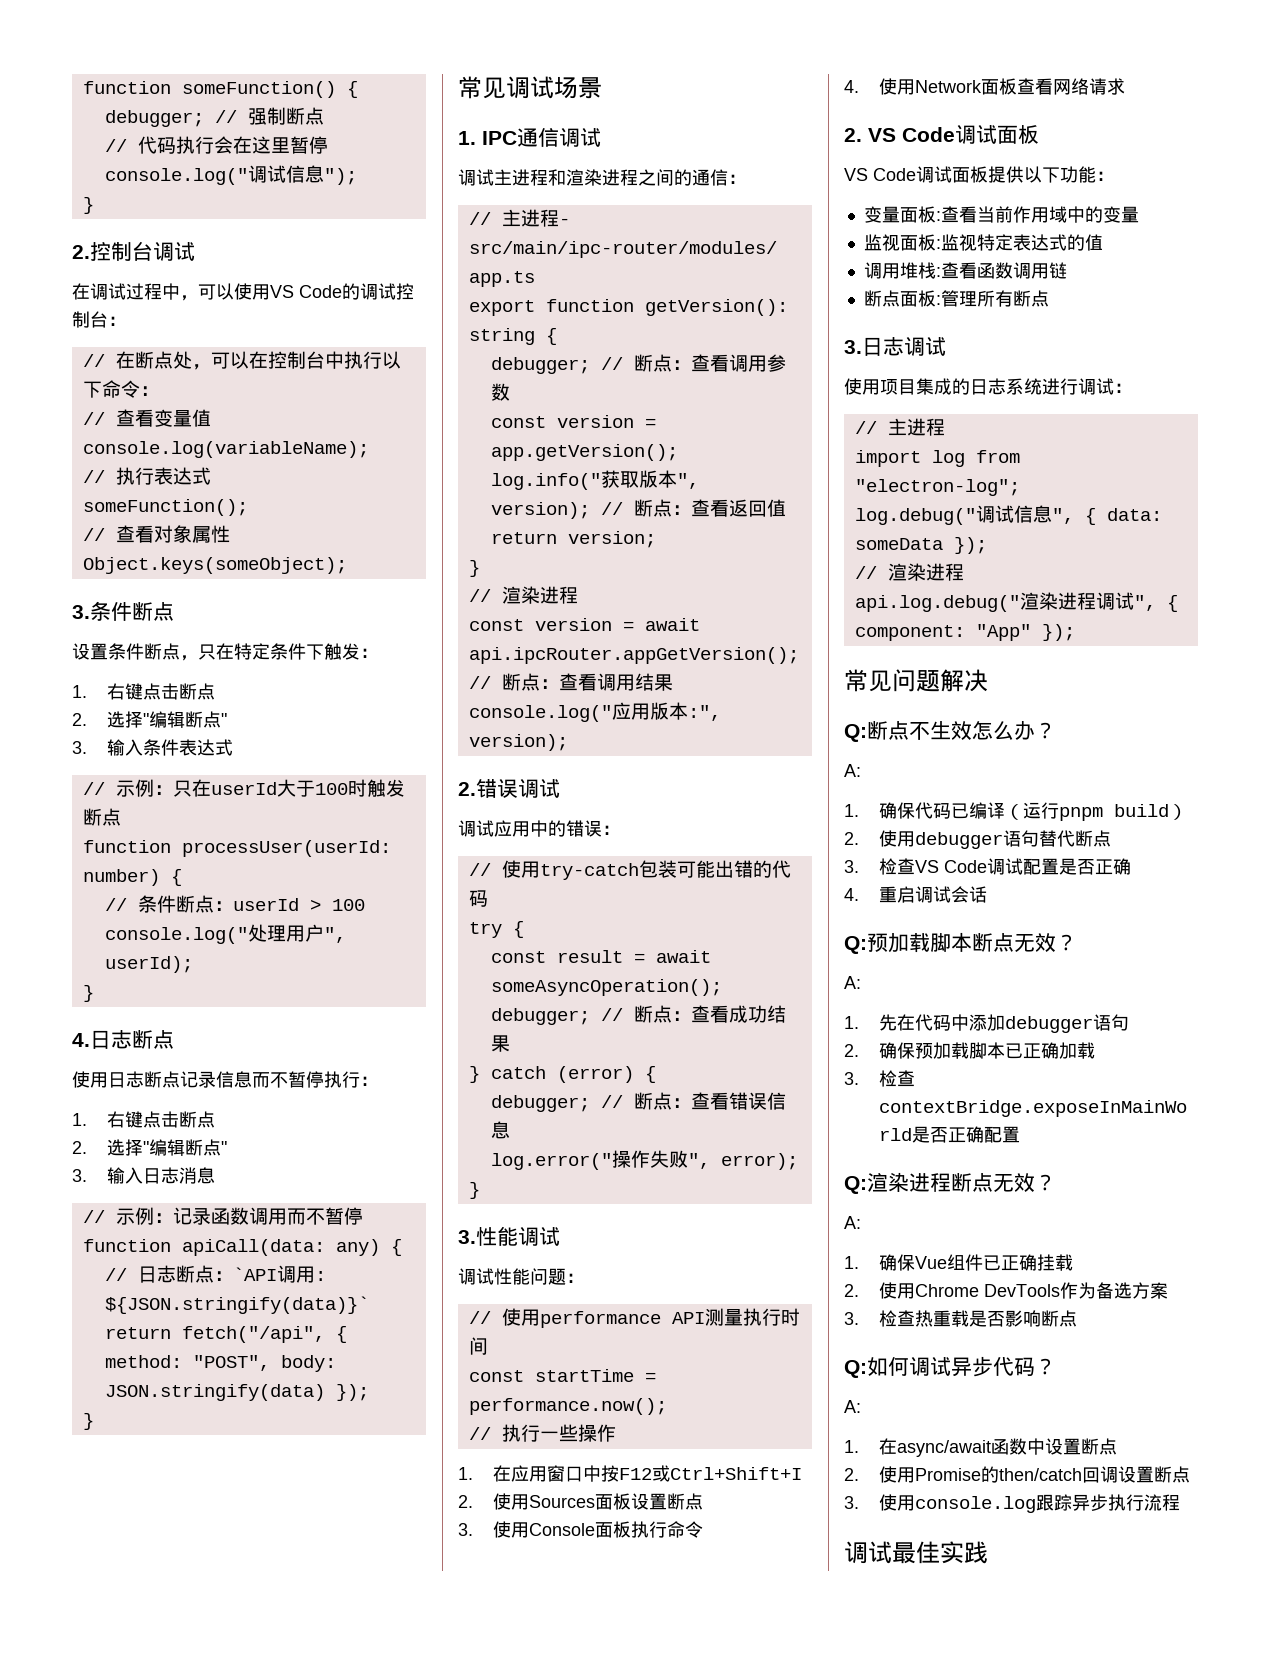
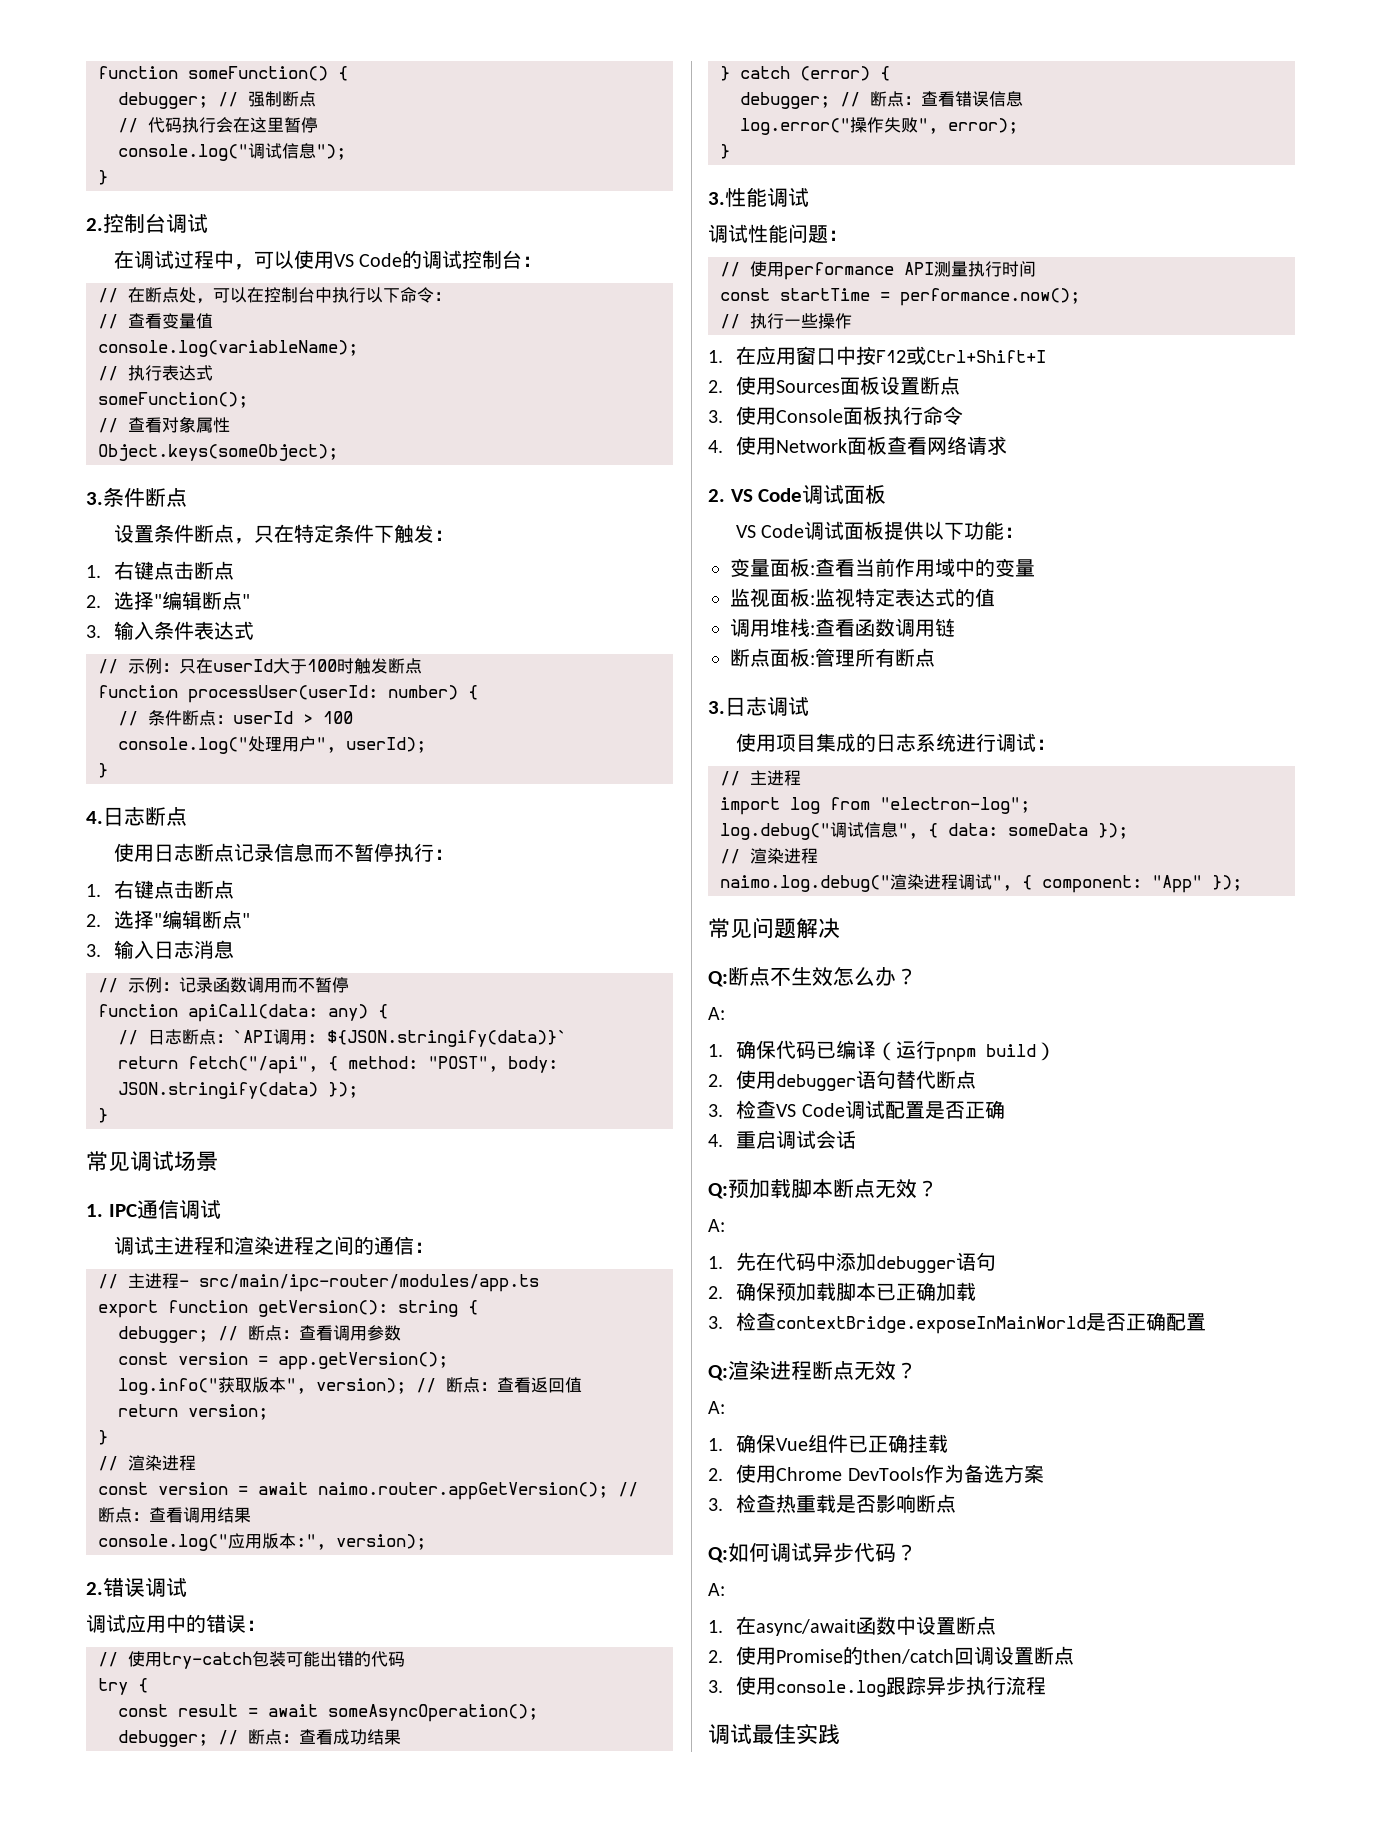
- const version = await api.ipcRouter.appGetVersion(); // 断点：查看调用结果
+ const version = await naimo.router.appGetVersion(); // 断点：查看调用结果
- api.log.debug("渲染进程调试", { component: "App" });
+ naimo.log.debug("渲染进程调试", { component: "App" });

